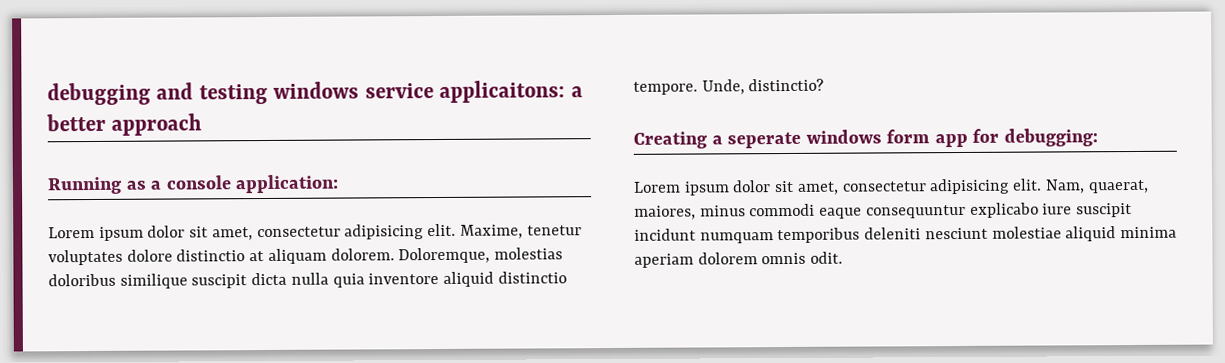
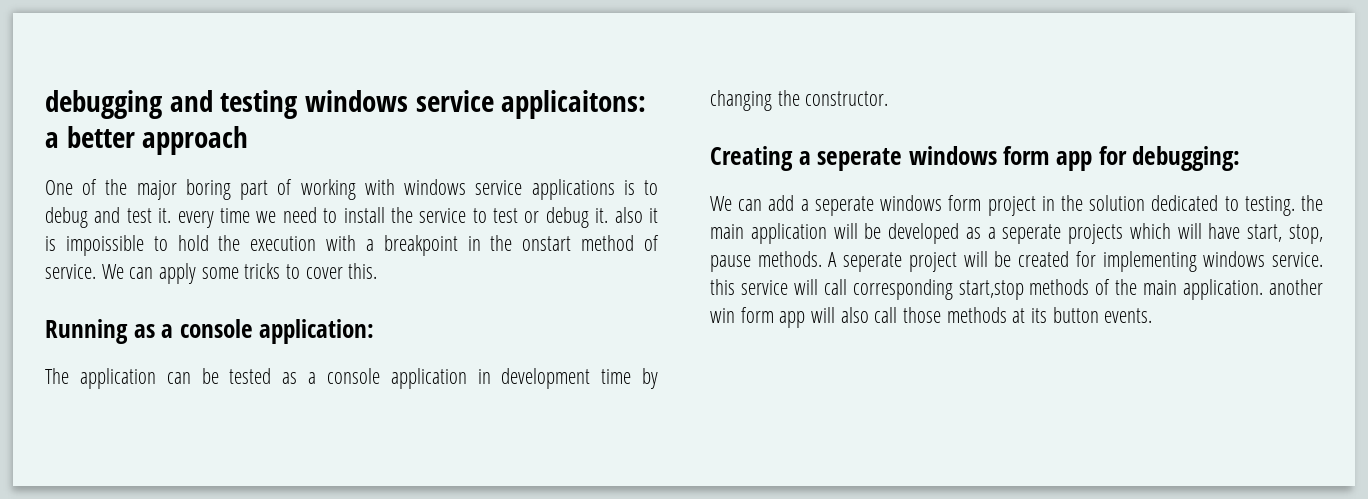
+ One of the major boring part of working with windows service applications is to debug and test it. every time we need to install the service to test or debug it. also it is impoissible to hold the execution with a breakpoint in the onstart method of service. We can apply some tricks to cover this.
- Lorem ipsum dolor sit amet, consectetur adipisicing elit. Maxime, tenetur voluptates dolore distinctio at aliquam dolorem. Doloremque, molestias doloribus similique suscipit dicta nulla quia inventore aliquid distinctio tempore. Unde, distinctio?
+ The application can be tested as a console application in development time by changing the constructor.
- Lorem ipsum dolor sit amet, consectetur adipisicing elit. Nam, quaerat, maiores, minus commodi eaque consequuntur explicabo iure suscipit incidunt numquam temporibus deleniti nesciunt molestiae aliquid minima aperiam dolorem omnis odit.
+ We can add a seperate windows form project in the solution dedicated to testing. the main application will be developed as a seperate projects which will have start, stop, pause methods. A seperate project will be created for implementing windows service. this service will call corresponding start,stop methods of the main application. another win form app will also call those methods at its button events.

